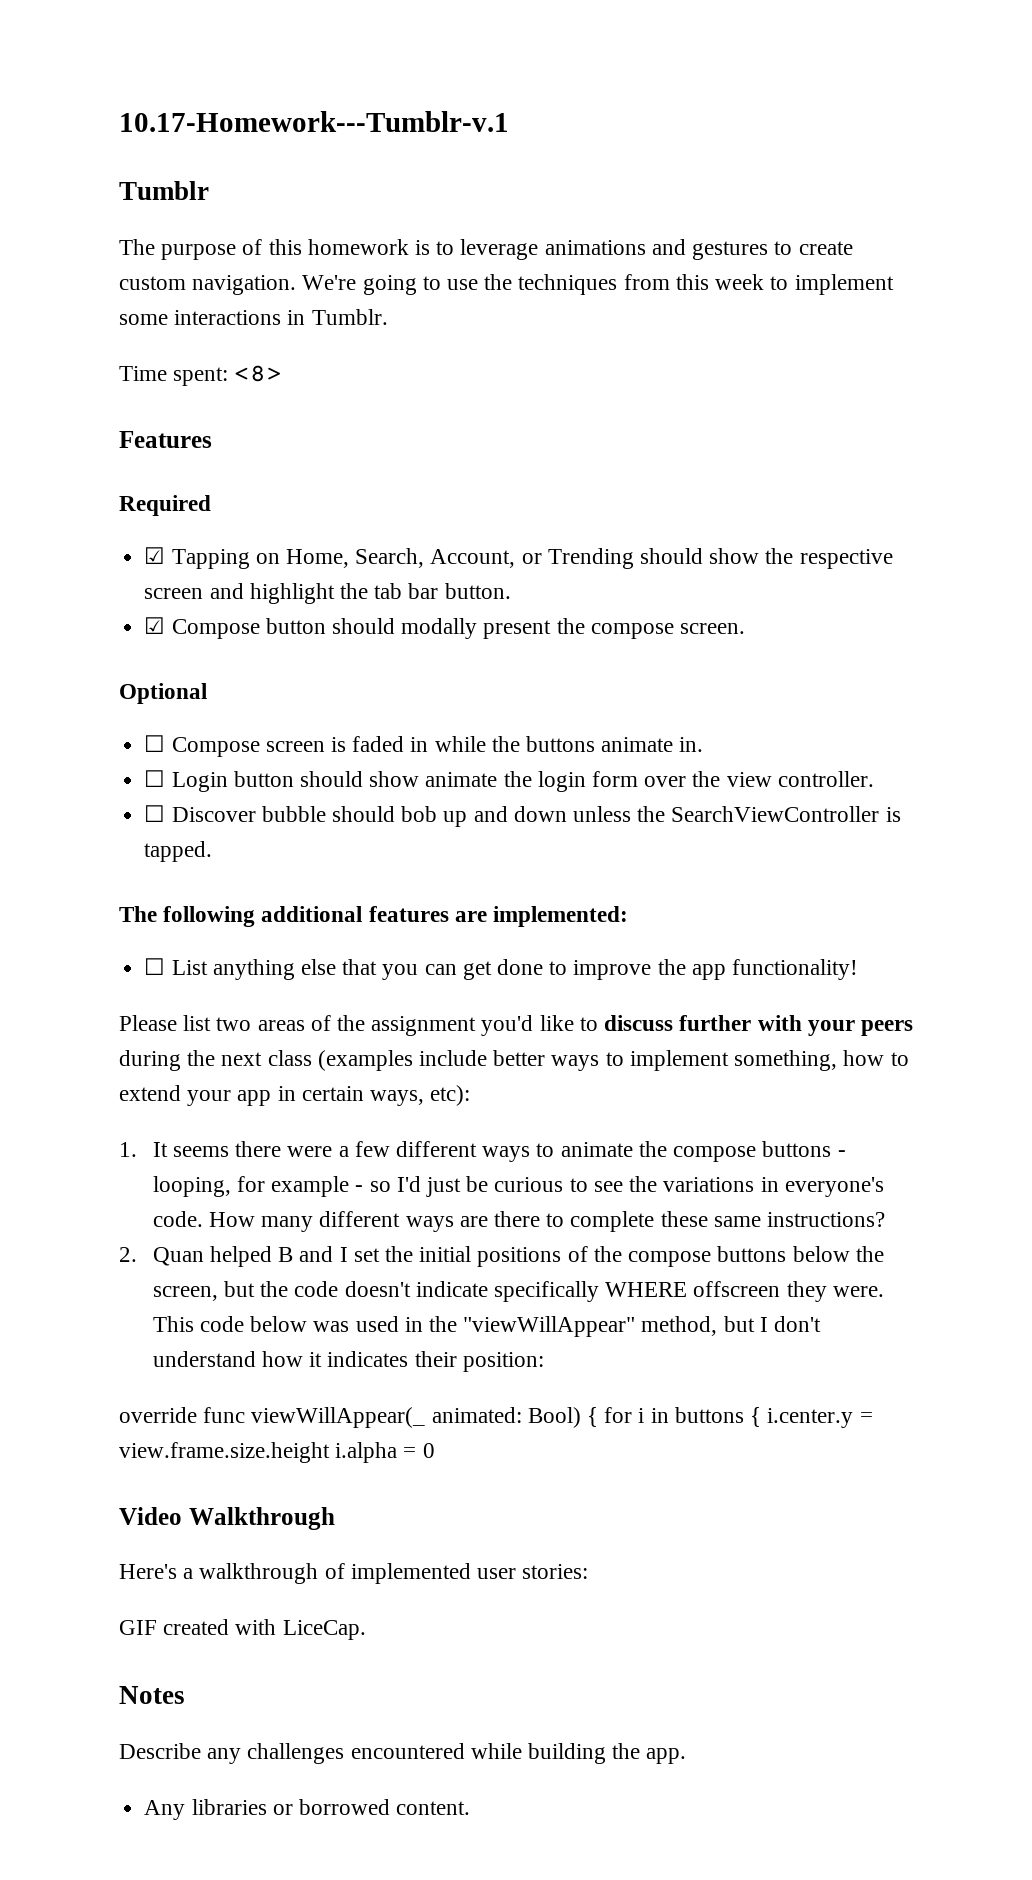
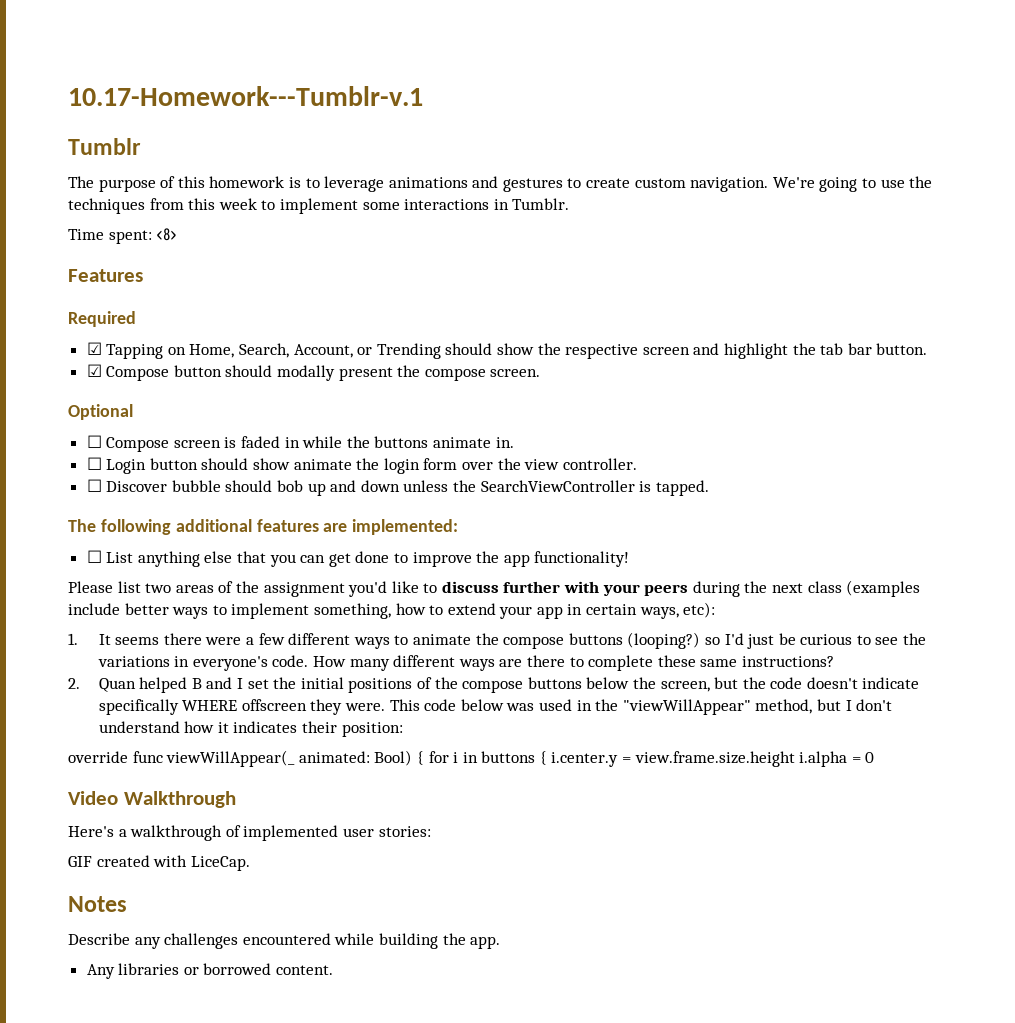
- 1. It seems there were a few different ways to animate the compose buttons - looping, for example - so I'd just be curious to see the variations in everyone's code.
+ 1. It seems there were a few different ways to animate the compose buttons (looping?) so I'd just be curious to see the variations in everyone's code.

